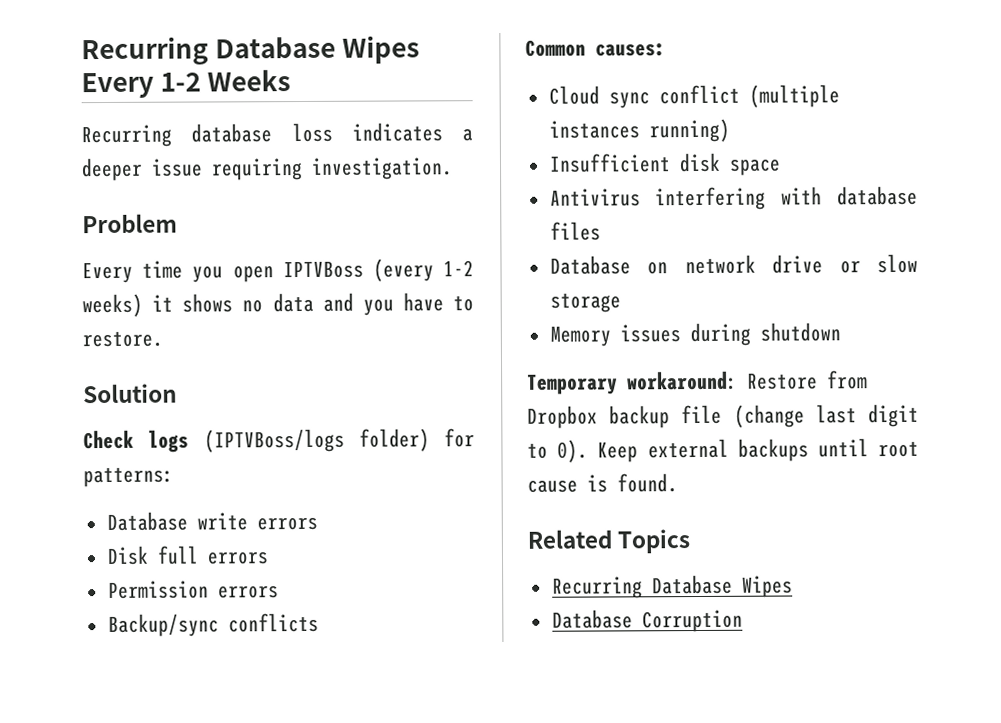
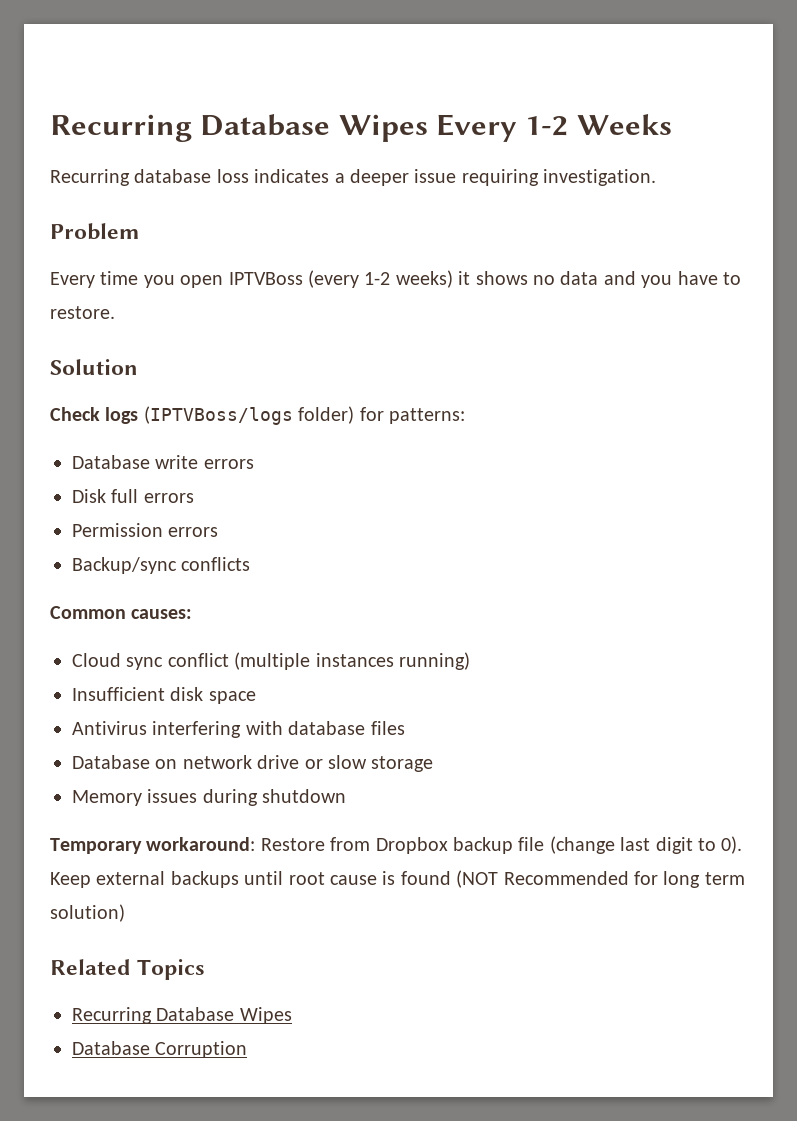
- Keep external backups until root cause is found.
+ Keep external backups until root cause is found (NOT Recommended for long term solution)

